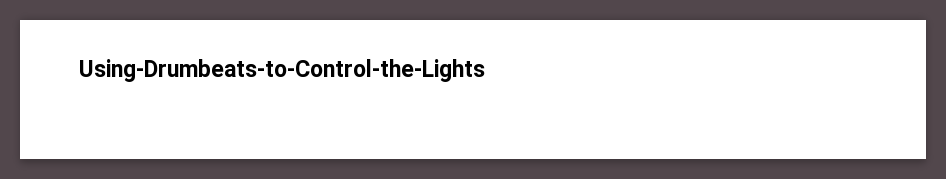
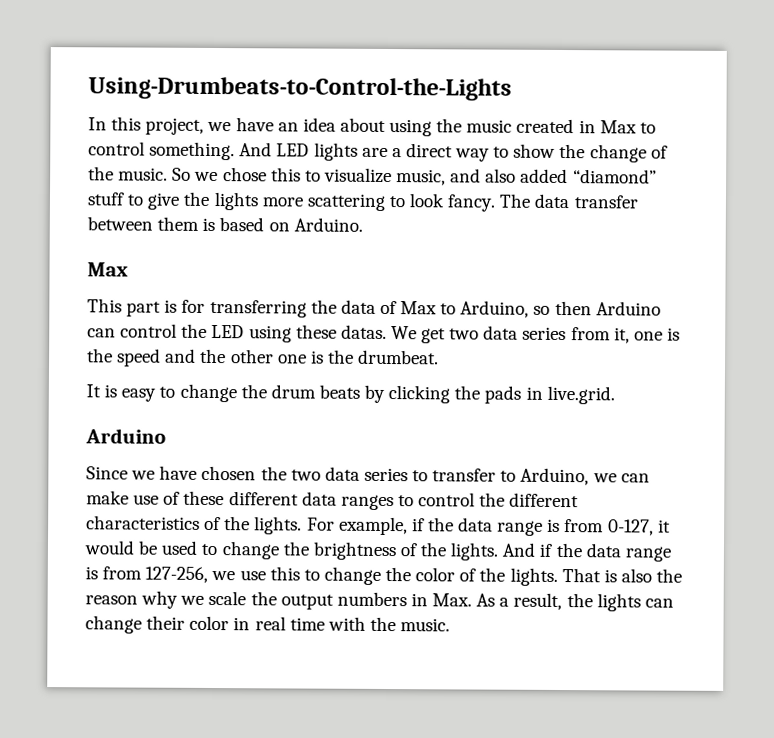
+ In this project, we have an idea about using the music created in Max to control something. And LED lights are a direct way to show the change of the music. So we chose this to visualize music, and also added “diamond” stuff to give the lights more scattering to look fancy. The data transfer between them is based on Arduino.
+ Max
+ This part is for transferring the data of Max to Arduino, so then Arduino can control the LED using these datas. We get two data series from it, one is the speed and the other one is the drumbeat.
+ It is easy to change the drum beats by clicking the pads in live.grid.
+ Arduino
+ Since we have chosen the two data series to transfer to Arduino, we can make use of these different data ranges to control the different characteristics of the lights. For example, if the data range is from 0-127, it would be used to change the brightness of the lights. And if the data range is from 127-256, we use this to change the color of the lights. That is also the reason why we scale the output numbers in Max. As a result, the lights can change their color in real time with the music.

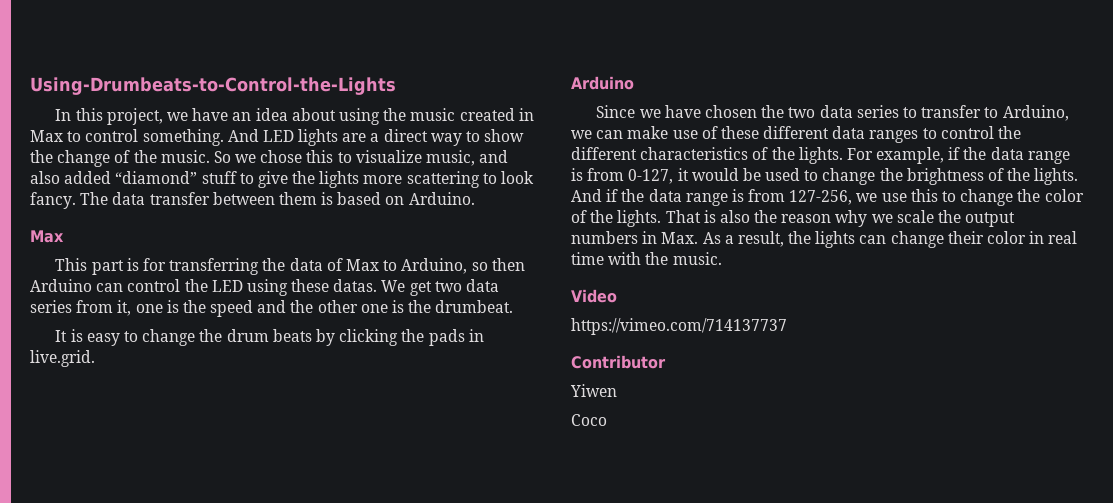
+ Video
+ https://vimeo.com/714137737
+ Contributor
+ Yiwen
+ Coco

